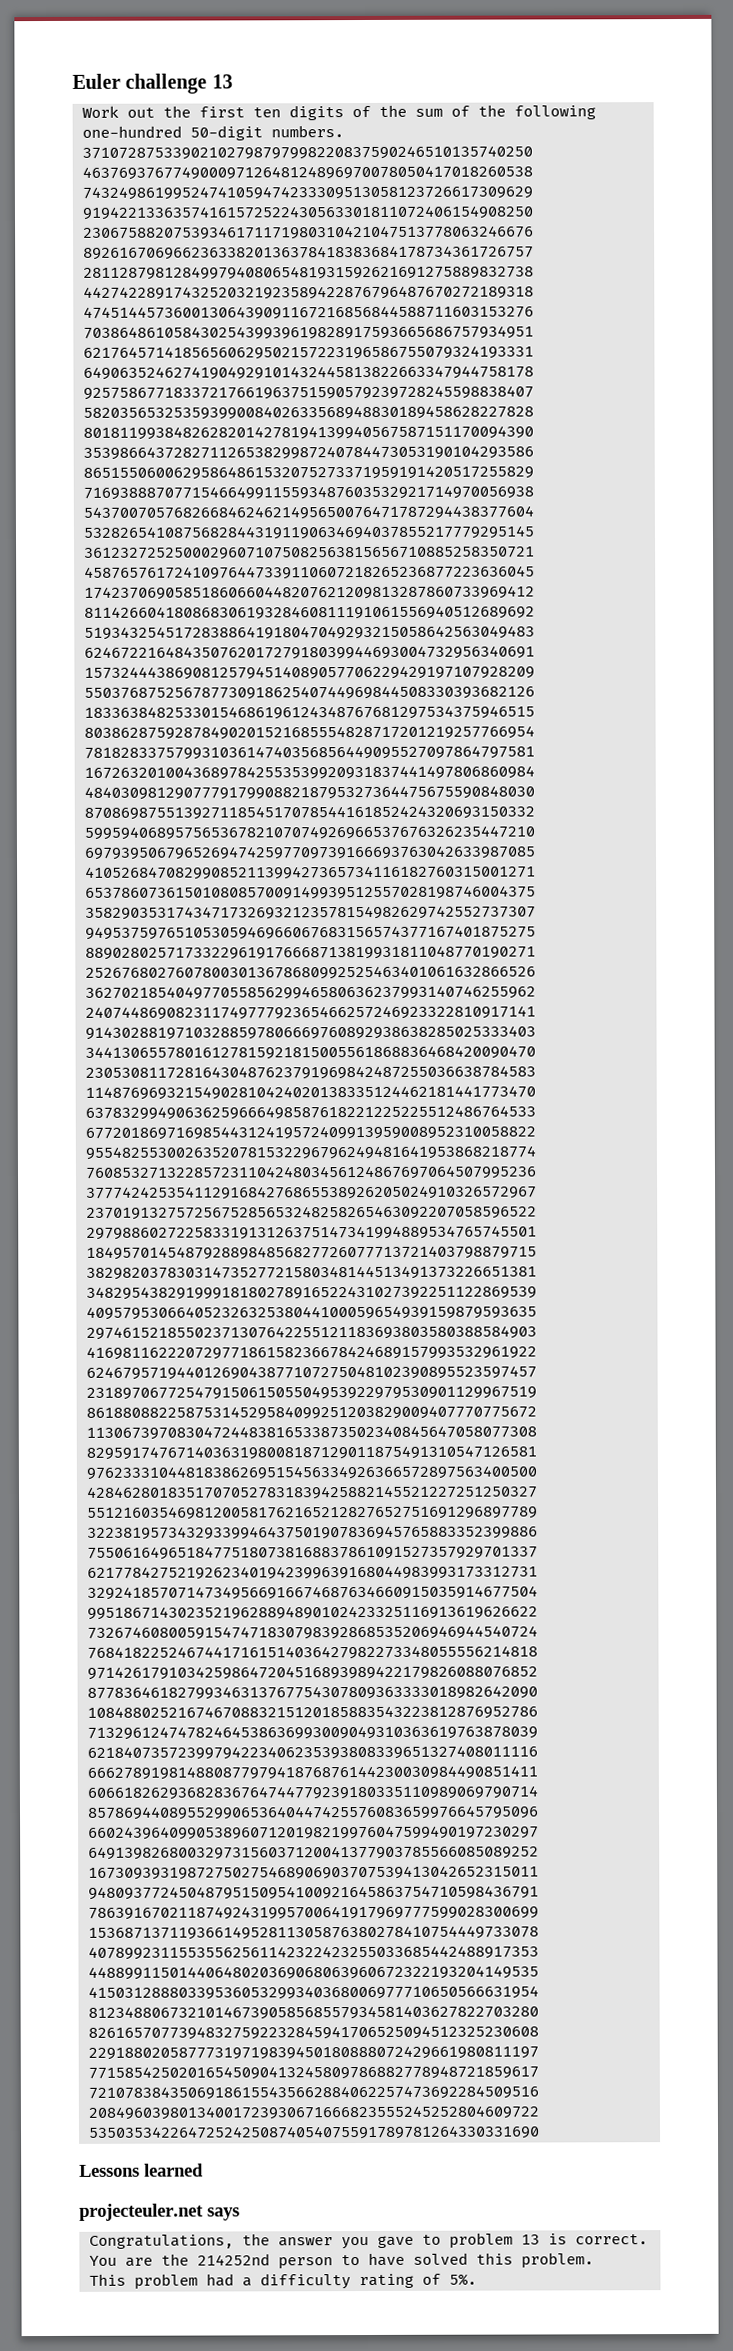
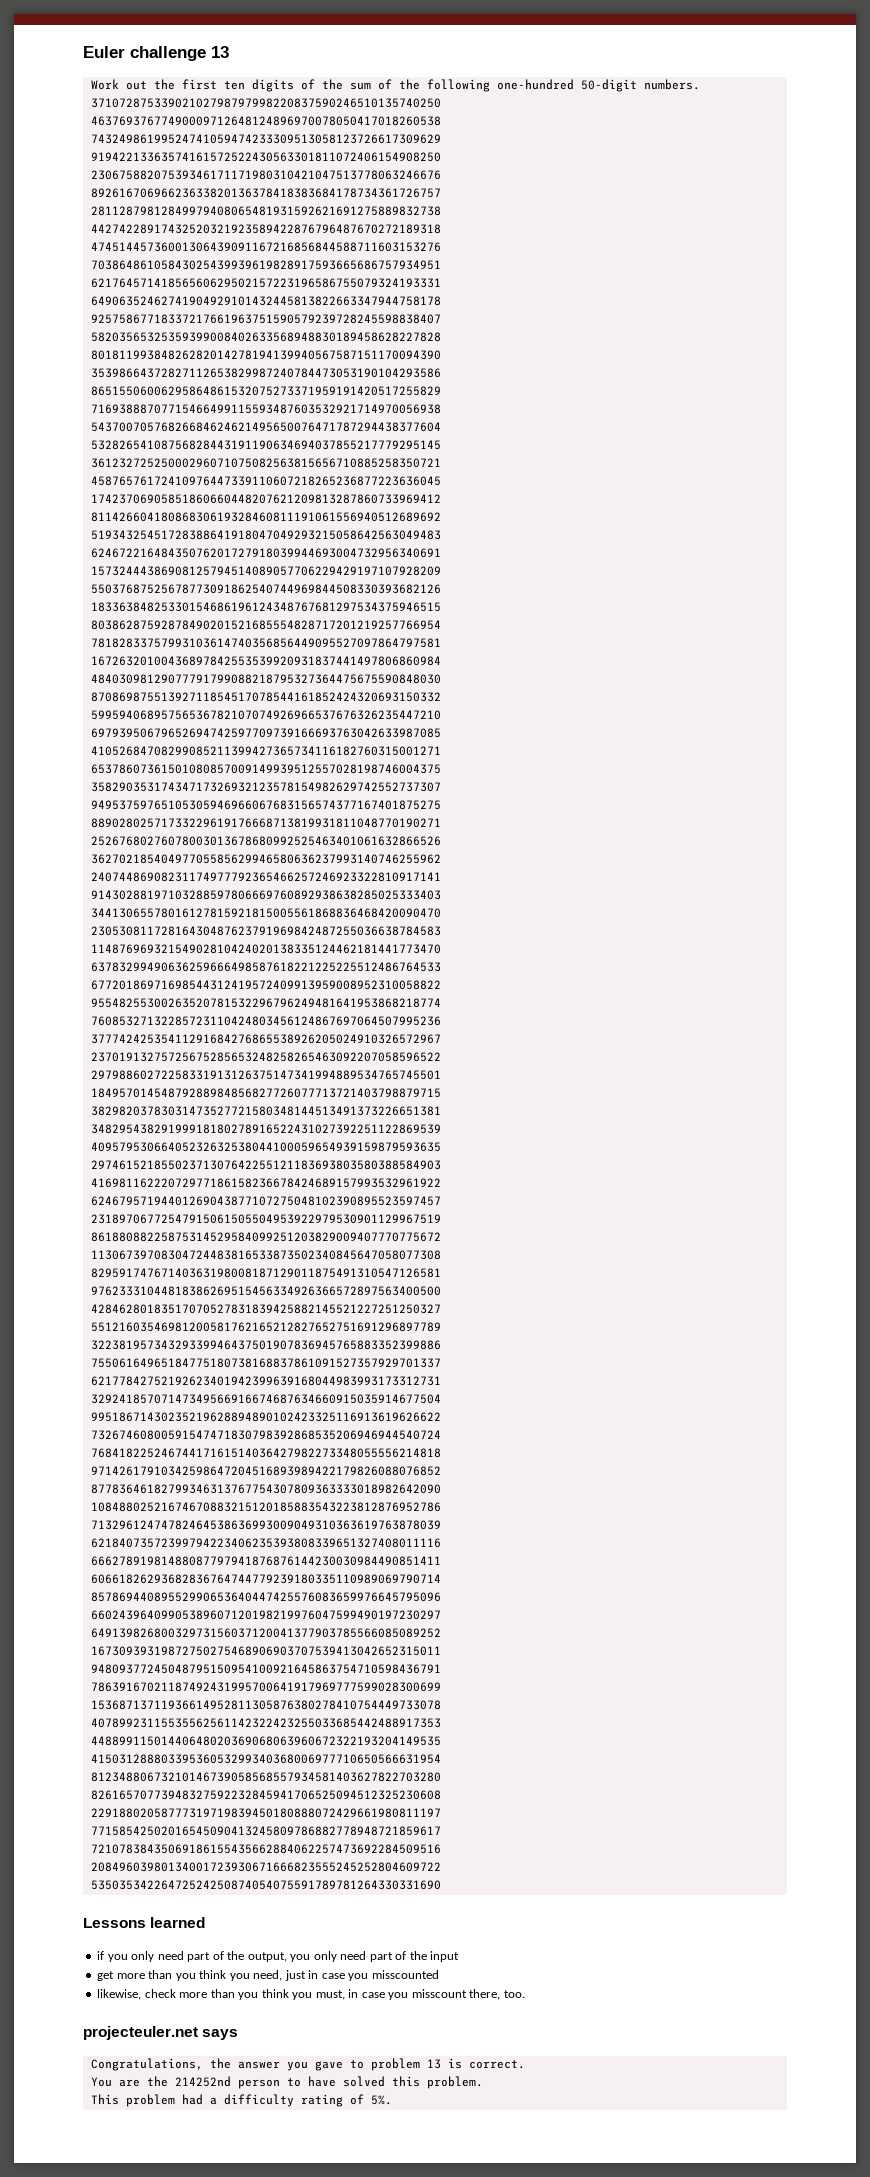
+ if you only need part of the output, you only need part of the input
+ get more than you think you need, just in case you misscounted
+ likewise, check more than you think you must, in case you misscount there, too.

